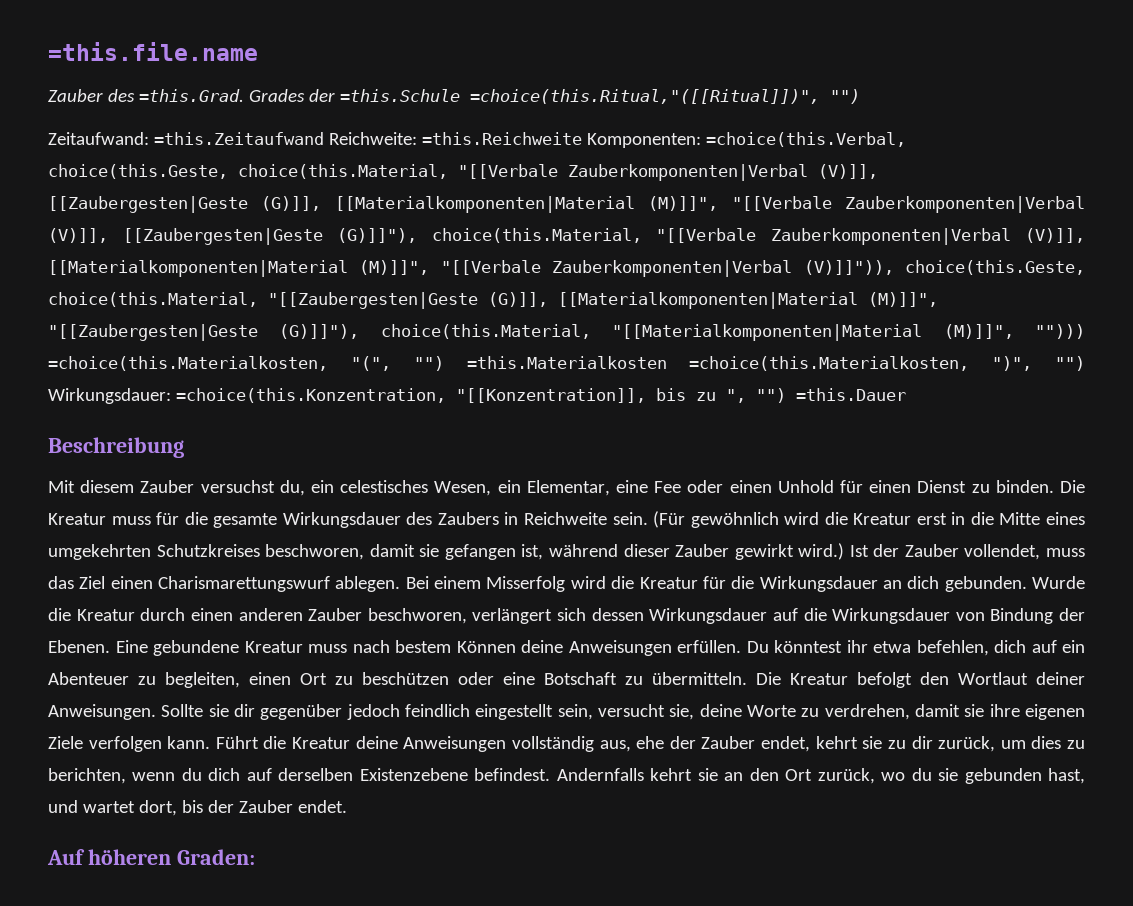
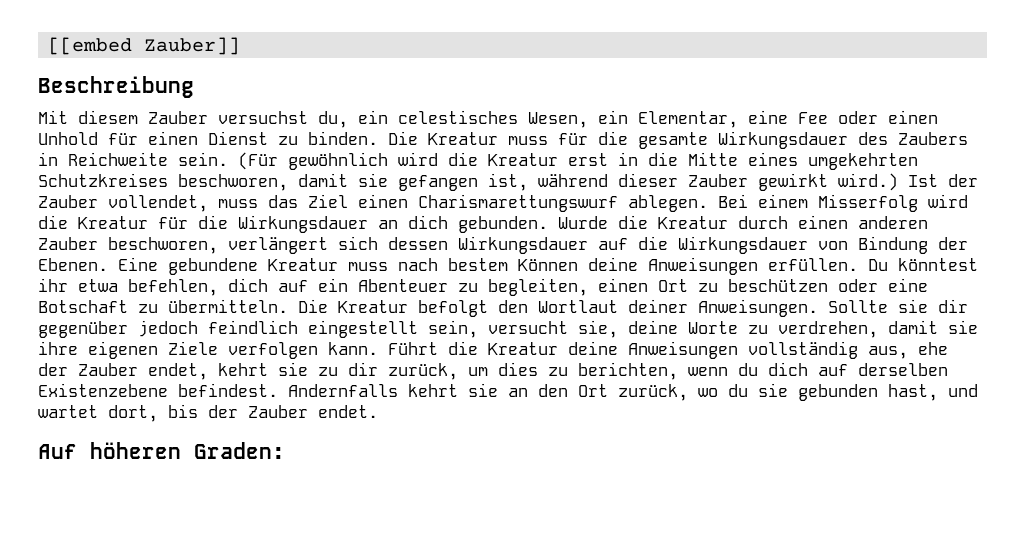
- =this.file.name
- Zauber des =this.Grad. Grades der =this.Schule =choice(this.Ritual,"([[Ritual]])", "")
- Zeitaufwand: =this.Zeitaufwand Reichweite: =this.Reichweite Komponenten: =choice(this.Verbal, choice(this.Geste, choice(this.Material, "[[Verbale Zauberkomponenten|Verbal (V)]], [[Zaubergesten|Geste (G)]], [[Materialkomponenten|Material (M)]]", "[[Verbale Zauberkomponenten|Verbal (V)]], [[Zaubergesten|Geste (G)]]"), choice(this.Material, "[[Verbale Zauberkomponenten|Verbal (V)]], [[Materialkomponenten|Material (M)]]", "[[Verbale Zauberkomponenten|Verbal (V)]]")), choice(this.Geste, choice(this.Material, "[[Zaubergesten|Geste (G)]], [[Materialkomponenten|Material (M)]]", "[[Zaubergesten|Geste (G)]]"), choice(this.Material, "[[Materialkomponenten|Material (M)]]", ""))) =choice(this.Materialkosten, "(", "") =this.Materialkosten =choice(this.Materialkosten, ")", "") Wirkungsdauer: =choice(this.Konzentration, "[[Konzentration]], bis zu ", "") =this.Dauer
+ [[embed Zauber]]

